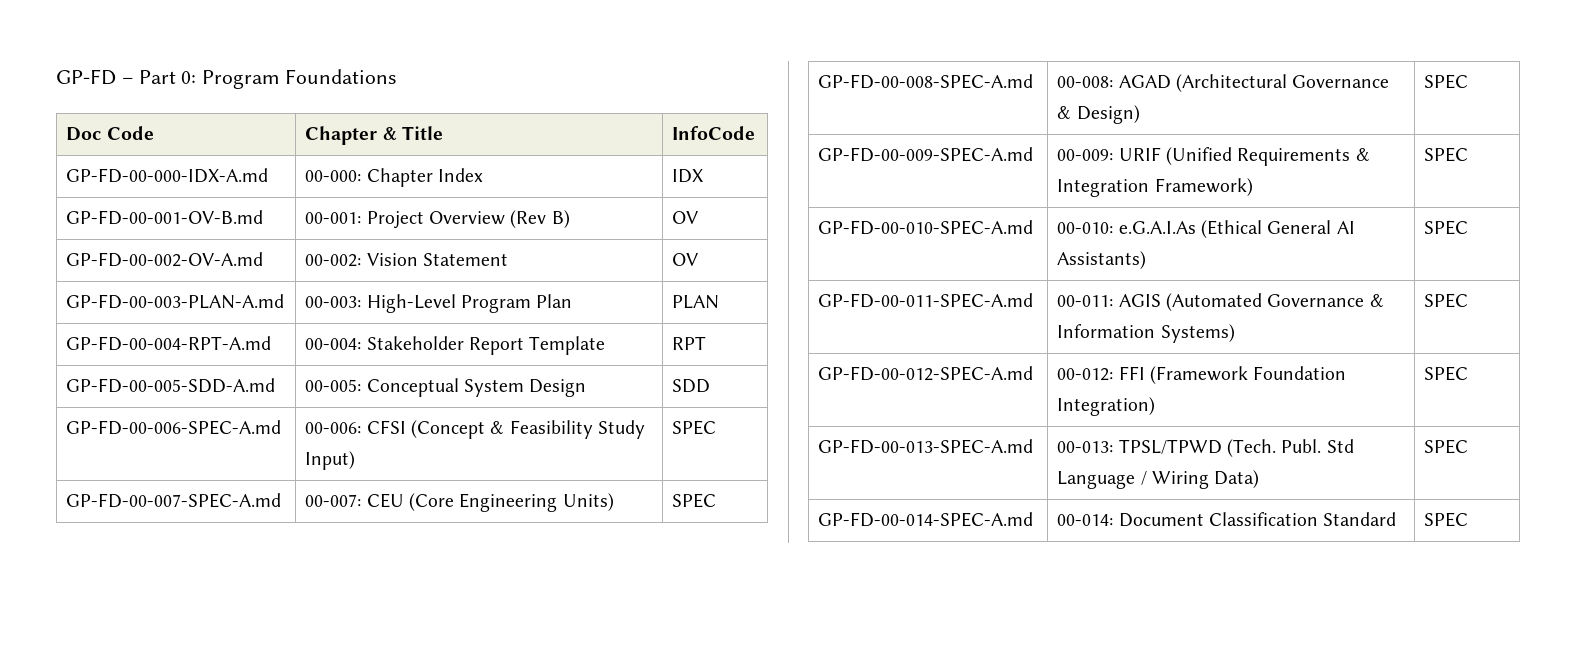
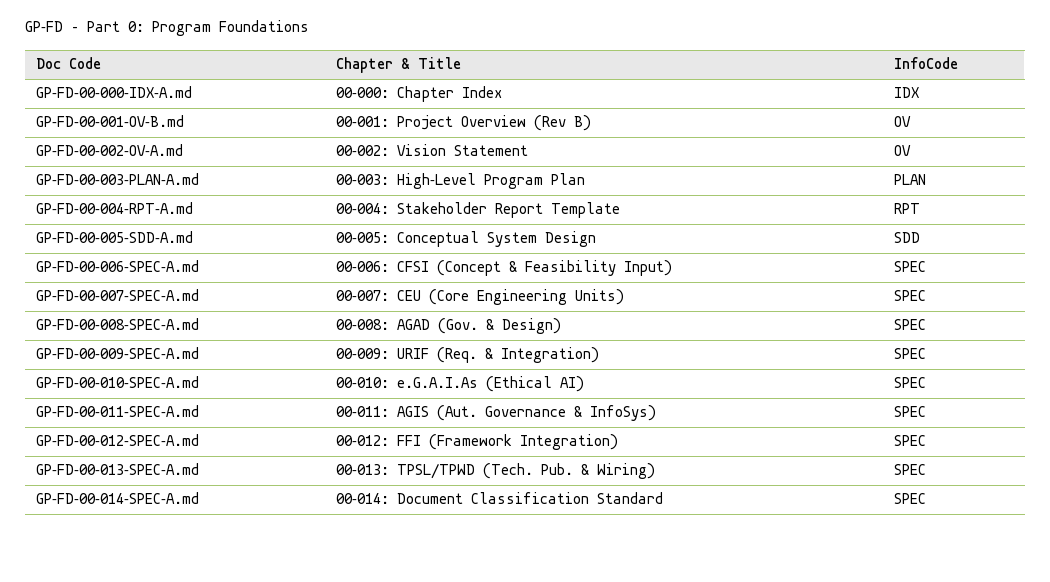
- GP‑FD‑00‑006‑SPEC‑A.md | 00‑006: CFSI (Concept & Feasibility Study Input) | SPEC
+ GP‑FD‑00‑006‑SPEC‑A.md | 00‑006: CFSI (Concept & Feasibility Input) | SPEC
- GP‑FD‑00‑008‑SPEC‑A.md | 00‑008: AGAD (Architectural Governance & Design) | SPEC
+ GP‑FD‑00‑008‑SPEC‑A.md | 00‑008: AGAD (Gov. & Design) | SPEC
- GP‑FD‑00‑009‑SPEC‑A.md | 00‑009: URIF (Unified Requirements & Integration Framework) | SPEC
+ GP‑FD‑00‑009‑SPEC‑A.md | 00‑009: URIF (Req. & Integration) | SPEC
- GP‑FD‑00‑010‑SPEC‑A.md | 00‑010: e.G.A.I.As (Ethical General AI Assistants) | SPEC
+ GP‑FD‑00‑010‑SPEC‑A.md | 00‑010: e.G.A.I.As (Ethical AI) | SPEC
- GP‑FD‑00‑011‑SPEC‑A.md | 00‑011: AGIS (Automated Governance & Information Systems) | SPEC
+ GP‑FD‑00‑011‑SPEC‑A.md | 00‑011: AGIS (Aut. Governance & InfoSys) | SPEC
- GP‑FD‑00‑012‑SPEC‑A.md | 00‑012: FFI (Framework Foundation Integration) | SPEC
+ GP‑FD‑00‑012‑SPEC‑A.md | 00‑012: FFI (Framework Integration) | SPEC
- GP‑FD‑00‑013‑SPEC‑A.md | 00‑013: TPSL/TPWD (Tech. Publ. Std Language / Wiring Data) | SPEC
+ GP‑FD‑00‑013‑SPEC‑A.md | 00‑013: TPSL/TPWD (Tech. Pub. & Wiring) | SPEC

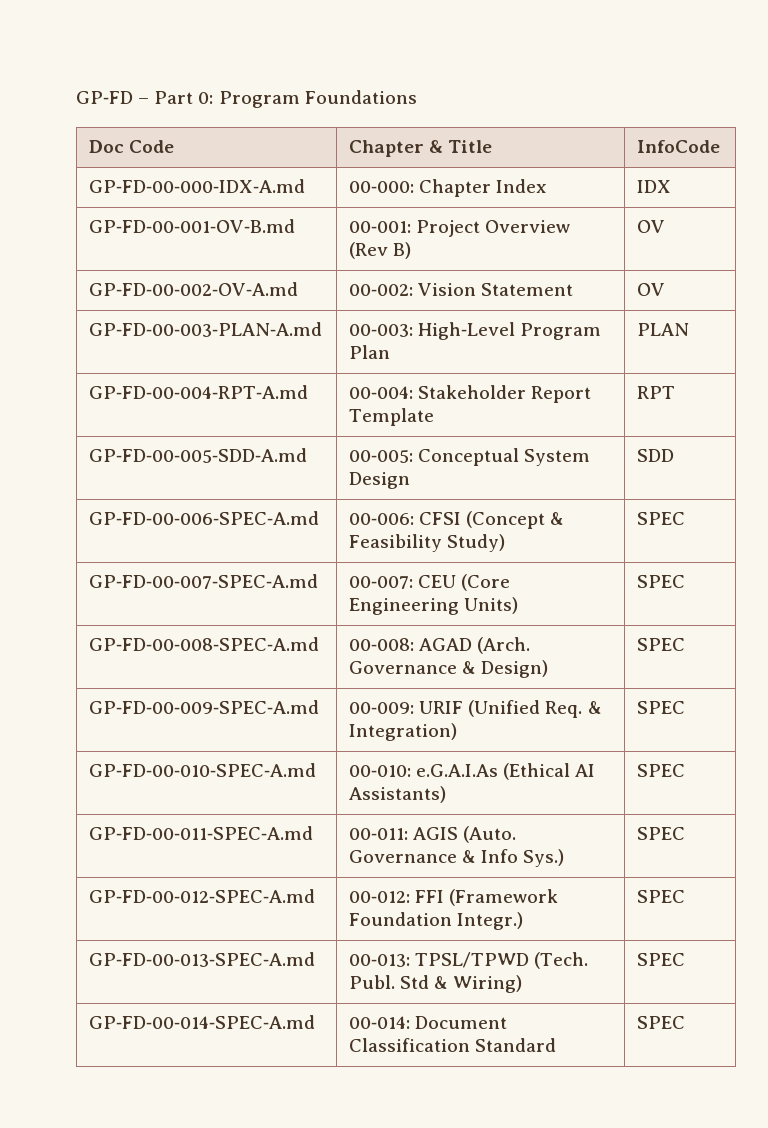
- GP‑FD‑00‑006‑SPEC‑A.md | 00‑006: CFSI (Concept & Feasibility Input) | SPEC
+ GP‑FD‑00‑006‑SPEC‑A.md | 00‑006: CFSI (Concept & Feasibility Study) | SPEC
- GP‑FD‑00‑008‑SPEC‑A.md | 00‑008: AGAD (Gov. & Design) | SPEC
+ GP‑FD‑00‑008‑SPEC‑A.md | 00‑008: AGAD (Arch. Governance & Design) | SPEC
- GP‑FD‑00‑009‑SPEC‑A.md | 00‑009: URIF (Req. & Integration) | SPEC
+ GP‑FD‑00‑009‑SPEC‑A.md | 00‑009: URIF (Unified Req. & Integration) | SPEC
- GP‑FD‑00‑010‑SPEC‑A.md | 00‑010: e.G.A.I.As (Ethical AI) | SPEC
+ GP‑FD‑00‑010‑SPEC‑A.md | 00‑010: e.G.A.I.As (Ethical AI Assistants) | SPEC
- GP‑FD‑00‑011‑SPEC‑A.md | 00‑011: AGIS (Aut. Governance & InfoSys) | SPEC
+ GP‑FD‑00‑011‑SPEC‑A.md | 00‑011: AGIS (Auto. Governance & Info Sys.) | SPEC
- GP‑FD‑00‑012‑SPEC‑A.md | 00‑012: FFI (Framework Integration) | SPEC
+ GP‑FD‑00‑012‑SPEC‑A.md | 00‑012: FFI (Framework Foundation Integr.) | SPEC
- GP‑FD‑00‑013‑SPEC‑A.md | 00‑013: TPSL/TPWD (Tech. Pub. & Wiring) | SPEC
+ GP‑FD‑00‑013‑SPEC‑A.md | 00‑013: TPSL/TPWD (Tech. Publ. Std & Wiring) | SPEC

